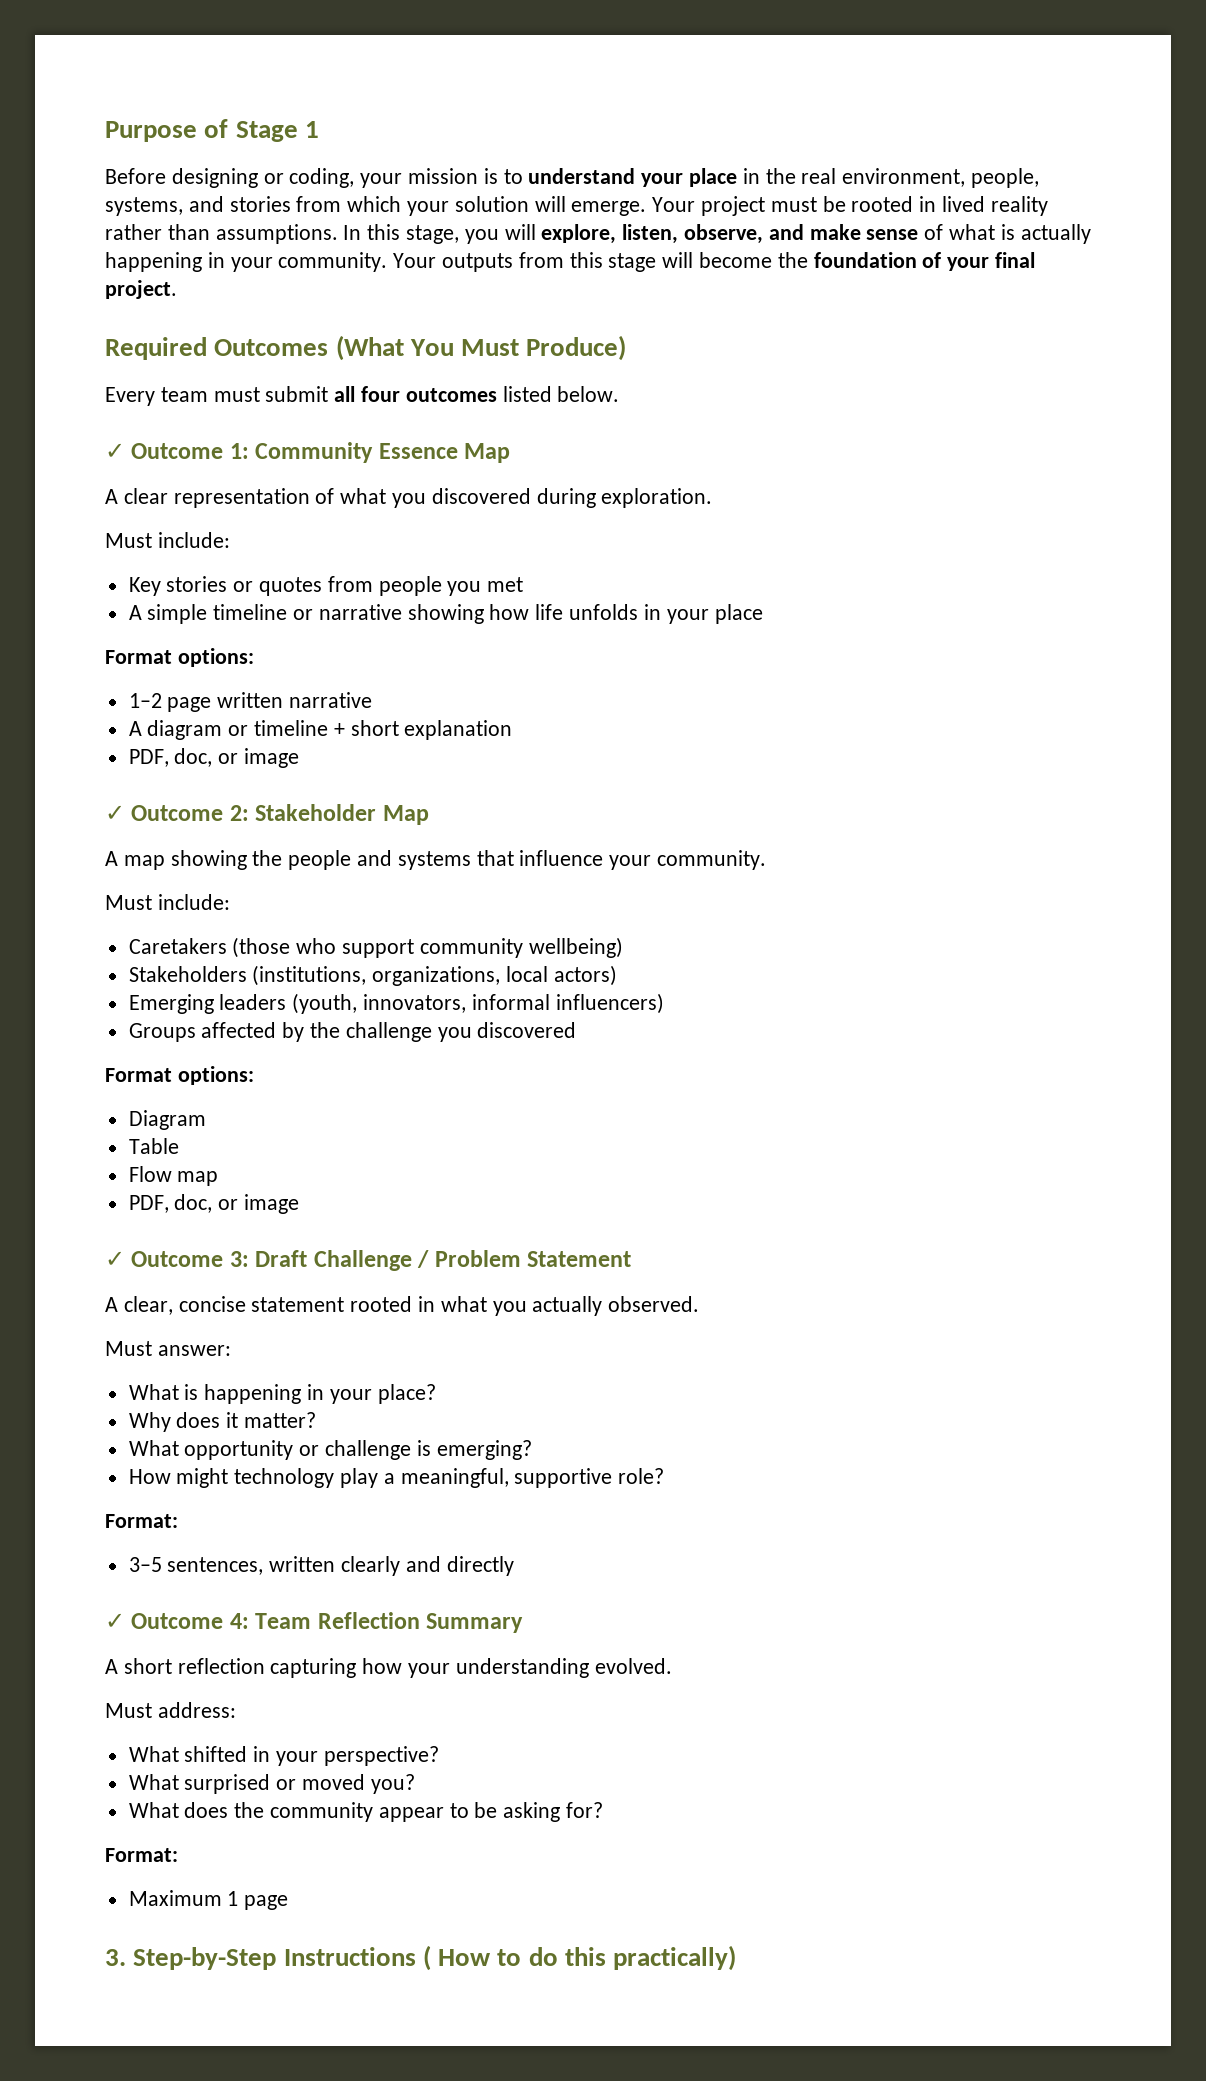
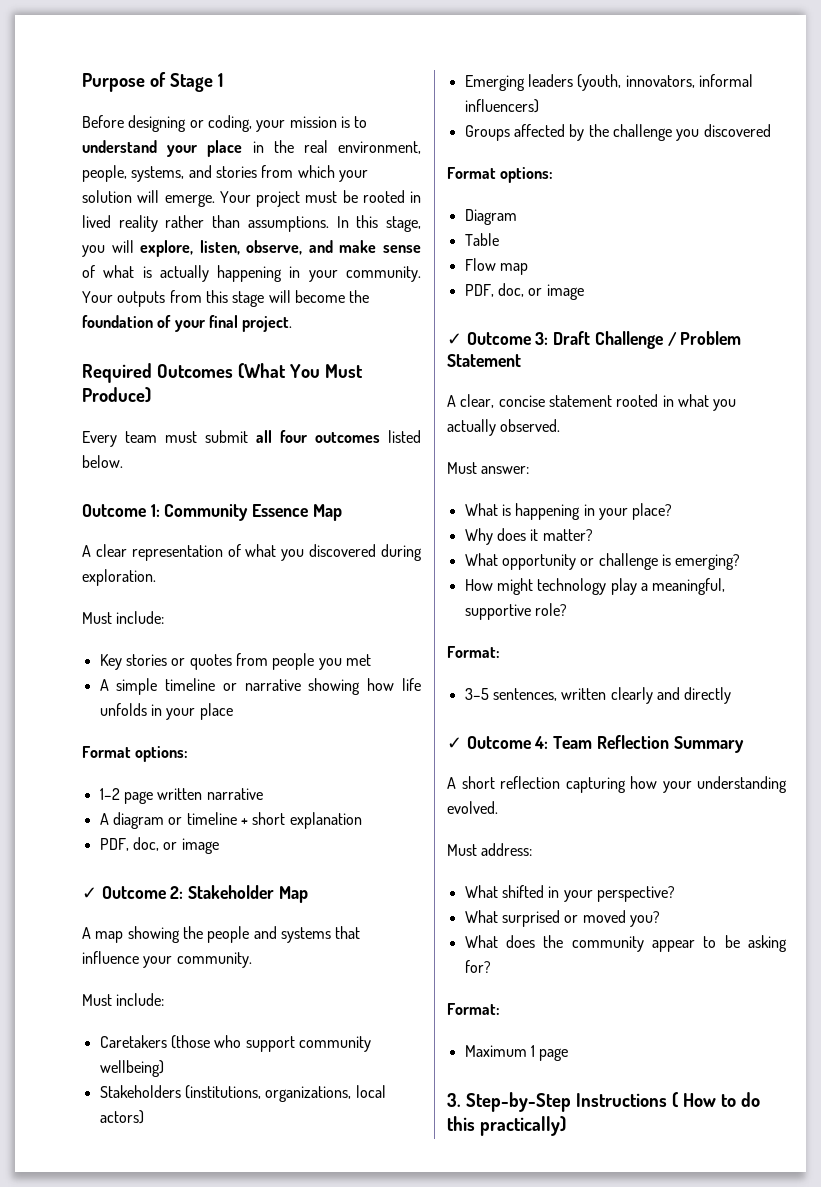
- ✓ Outcome 1: Community Essence Map
+ Outcome 1: Community Essence Map

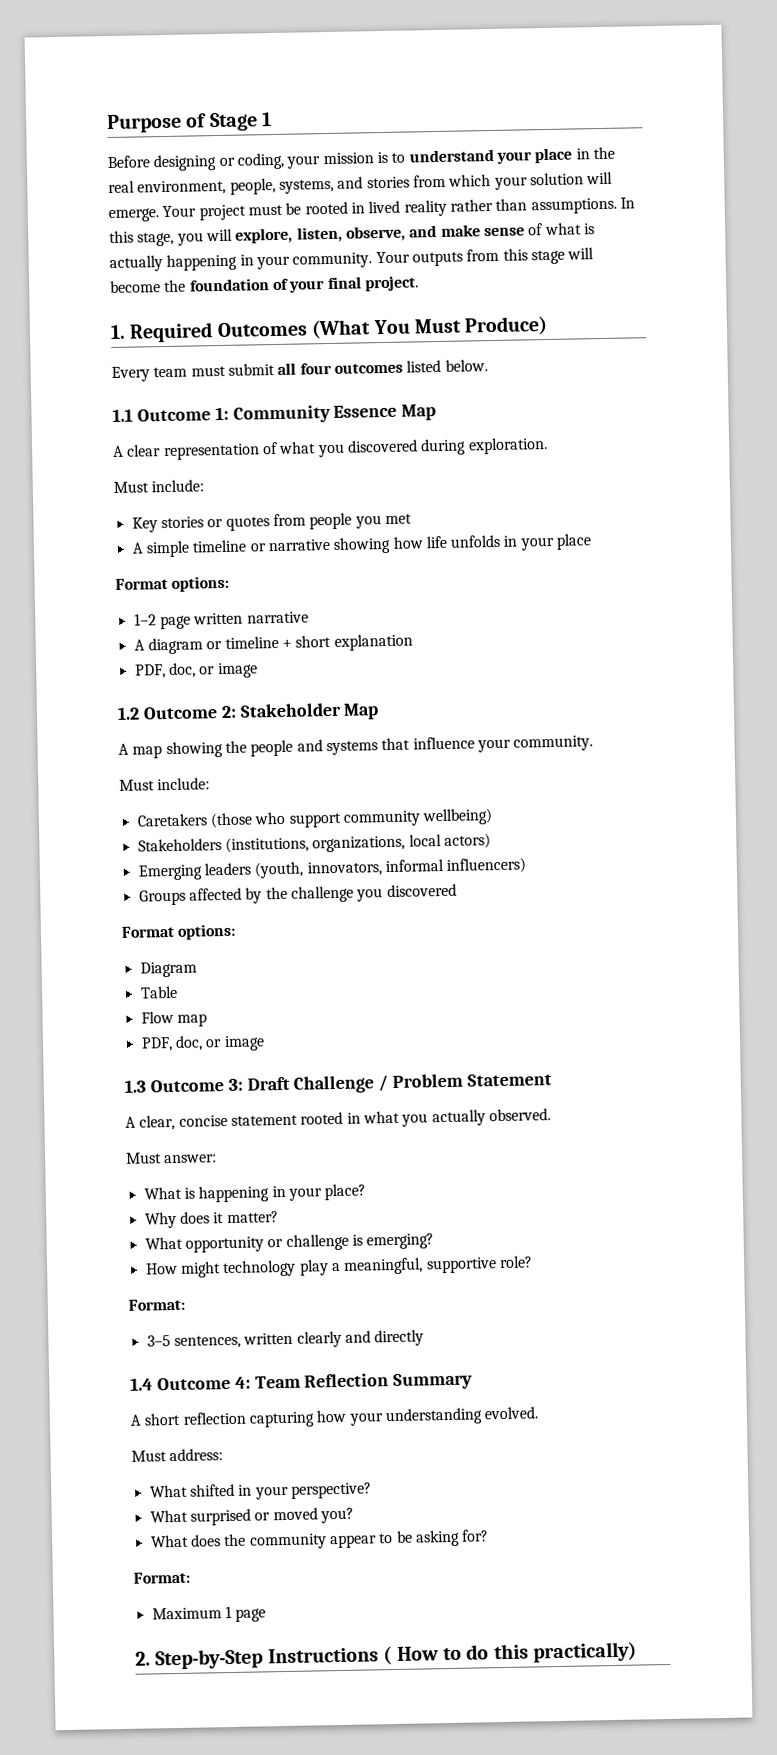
- Required Outcomes (What You Must Produce)
+ 1. Required Outcomes (What You Must Produce)
- Outcome 1: Community Essence Map
+ 1.1 Outcome 1: Community Essence Map
- ✓ Outcome 2: Stakeholder Map
+ 1.2 Outcome 2: Stakeholder Map
- ✓ Outcome 3: Draft Challenge / Problem Statement
+ 1.3 Outcome 3: Draft Challenge / Problem Statement
- ✓ Outcome 4: Team Reflection Summary
+ 1.4 Outcome 4: Team Reflection Summary
- 3. Step-by-Step Instructions ( How to do this practically)
+ 2. Step-by-Step Instructions ( How to do this practically)

